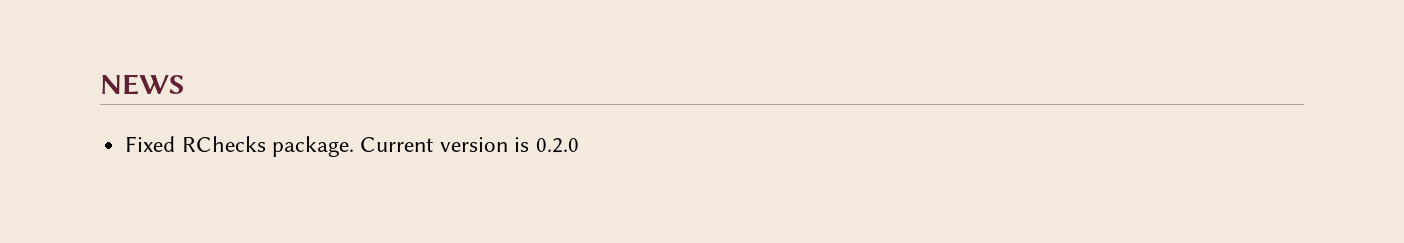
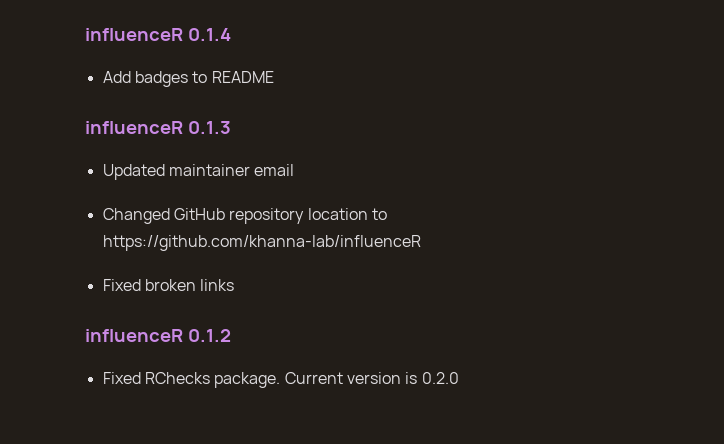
- NEWS
+ influenceR 0.1.4
+ Add badges to README
+ influenceR 0.1.3
+ Updated maintainer email
+ Changed GitHub repository location to https://github.com/khanna-lab/influenceR
+ Fixed broken links
+ influenceR 0.1.2

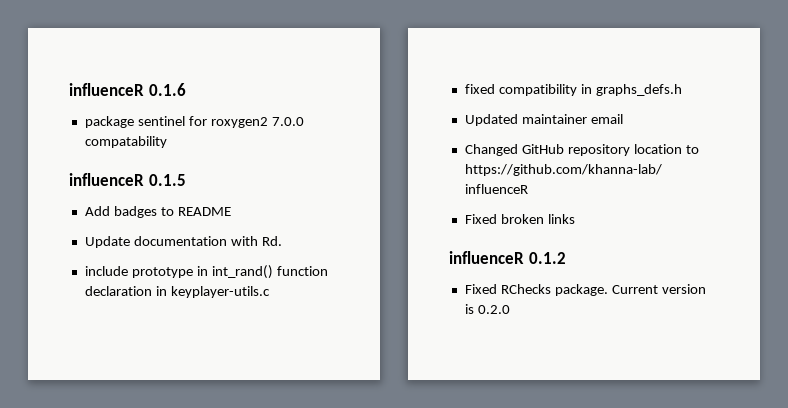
- influenceR 0.1.4
+ influenceR 0.1.6
+ package sentinel for roxygen2 7.0.0 compatability
+ influenceR 0.1.5
  Add badges to README
- influenceR 0.1.3
+ Update documentation with Rd.
+ include prototype in int_rand() function declaration in keyplayer-utils.c
+ fixed compatibility in graphs_defs.h

